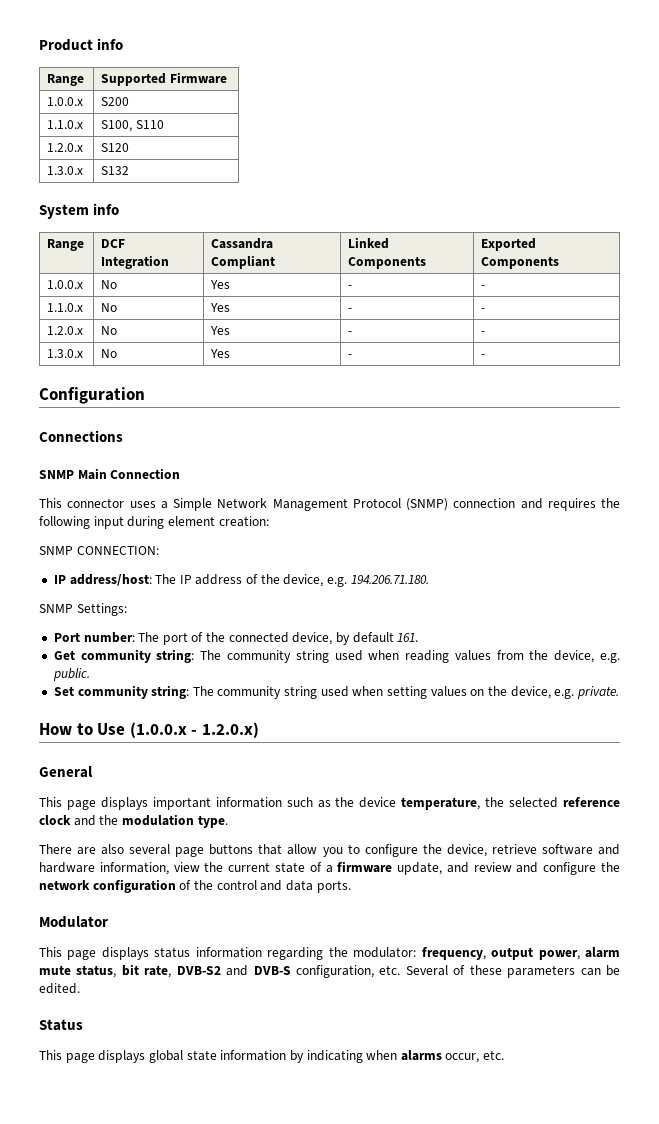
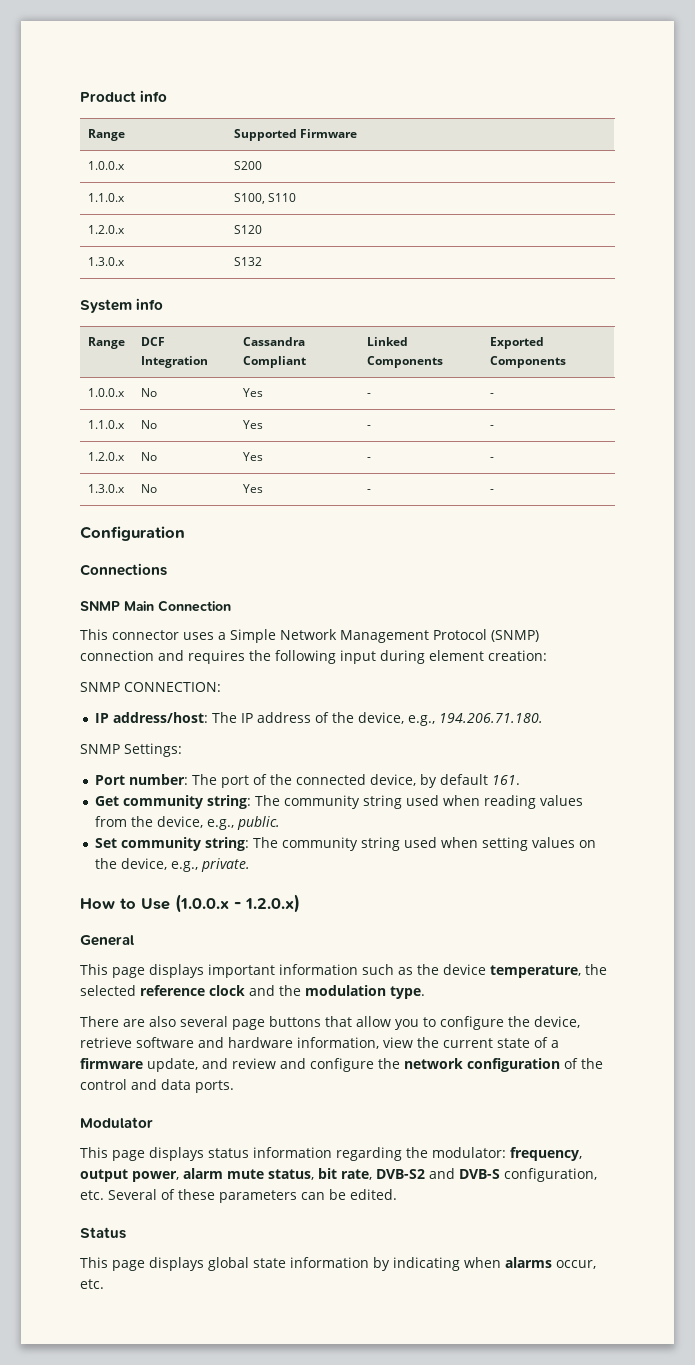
- IP address/host: The IP address of the device, e.g. 194.206.71.180.
+ IP address/host: The IP address of the device, e.g., 194.206.71.180.
- Get community string: The community string used when reading values from the device, e.g. public.
+ Get community string: The community string used when reading values from the device, e.g., public.
- Set community string: The community string used when setting values on the device, e.g. private.
+ Set community string: The community string used when setting values on the device, e.g., private.

